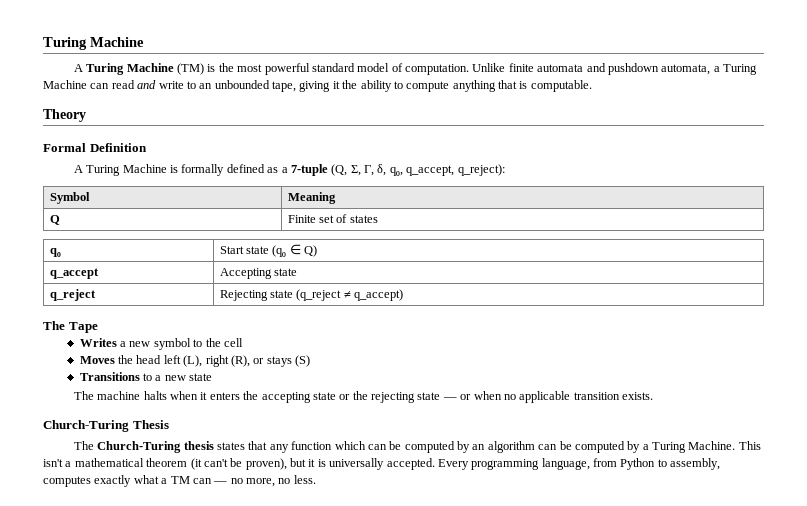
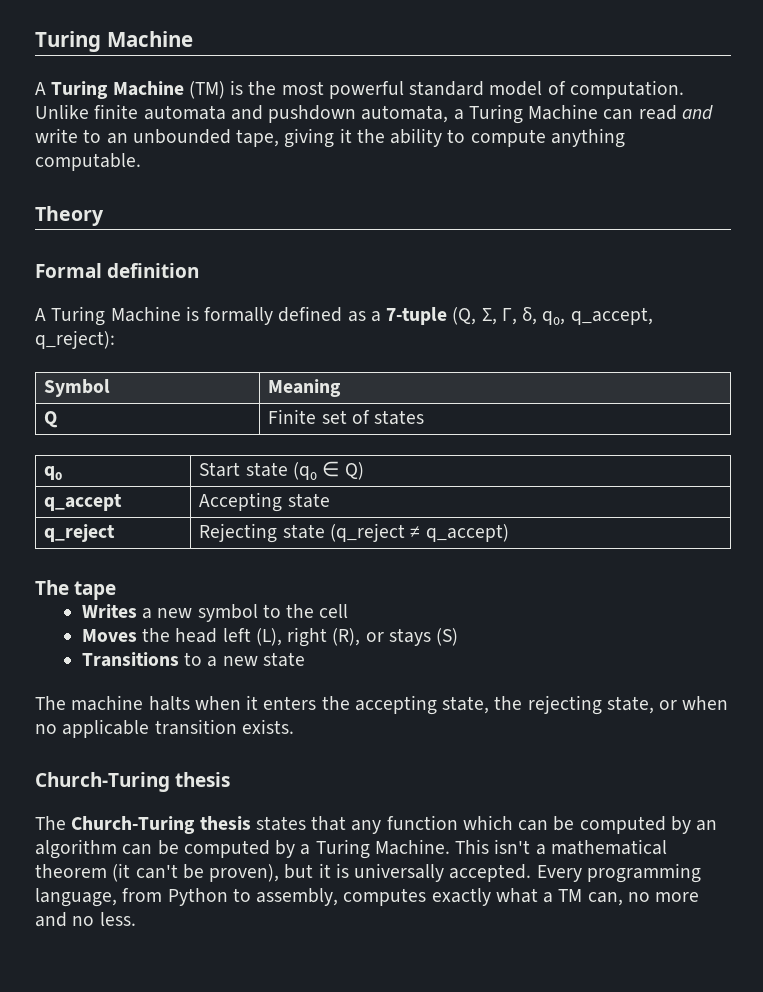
- Unlike finite automata and pushdown automata, a Turing Machine can read and write to an unbounded tape, giving it the ability to compute anything that is computable.
+ Unlike finite automata and pushdown automata, a Turing Machine can read and write to an unbounded tape, giving it the ability to compute anything computable.
- Formal Definition
+ Formal definition
- The Tape
+ The tape
- The machine halts when it enters the accepting state or the rejecting state — or when no applicable transition exists.
- Church-Turing Thesis
+ The machine halts when it enters the accepting state, the rejecting state, or when no applicable transition exists.
+ Church-Turing thesis
- Every programming language, from Python to assembly, computes exactly what a TM can — no more, no less.
+ Every programming language, from Python to assembly, computes exactly what a TM can, no more and no less.

